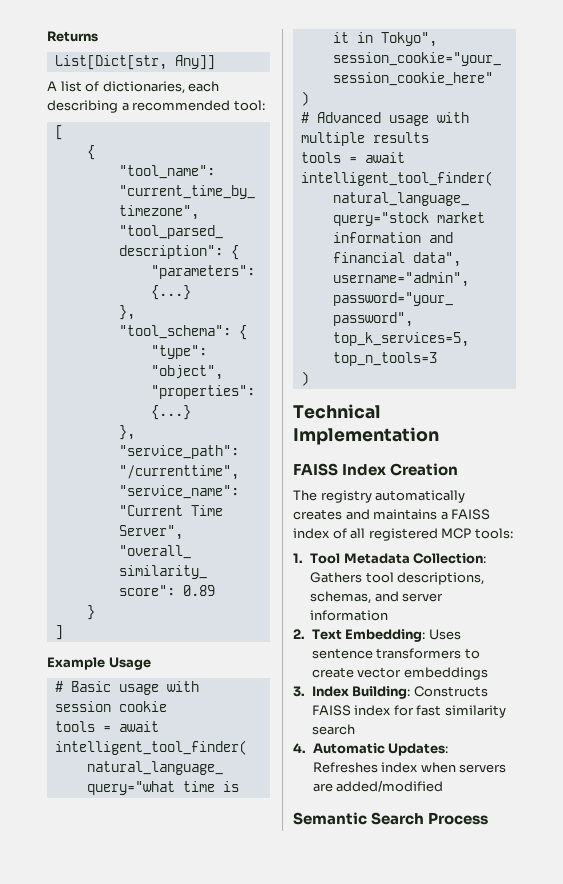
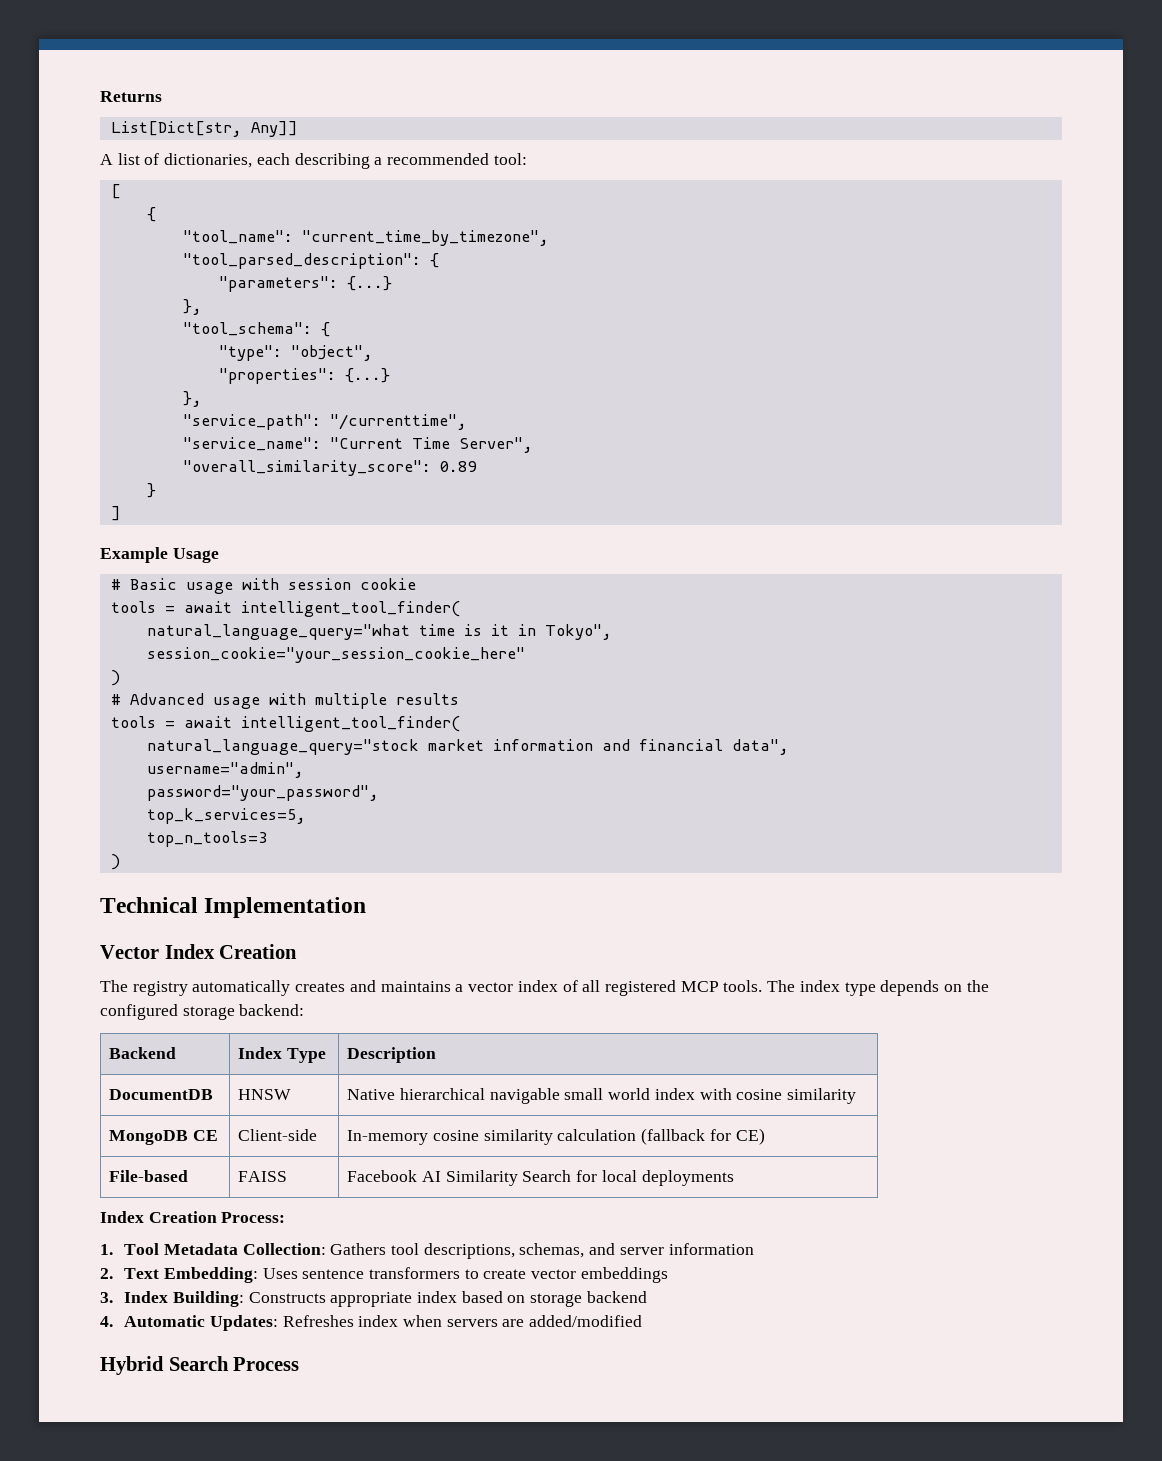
- FAISS Index Creation
+ Vector Index Creation
- The registry automatically creates and maintains a FAISS index of all registered MCP tools:
+ The registry automatically creates and maintains a vector index of all registered MCP tools. The index type depends on the configured storage backend:
+ Backend | Index Type | Description
+ DocumentDB | HNSW | Native hierarchical navigable small world index with cosine similarity
+ MongoDB CE | Client-side | In-memory cosine similarity calculation (fallback for CE)
+ File-based | FAISS | Facebook AI Similarity Search for local deployments
+ Index Creation Process:
- 3. Index Building: Constructs FAISS index for fast similarity search
+ 3. Index Building: Constructs appropriate index based on storage backend
- Semantic Search Process
+ Hybrid Search Process

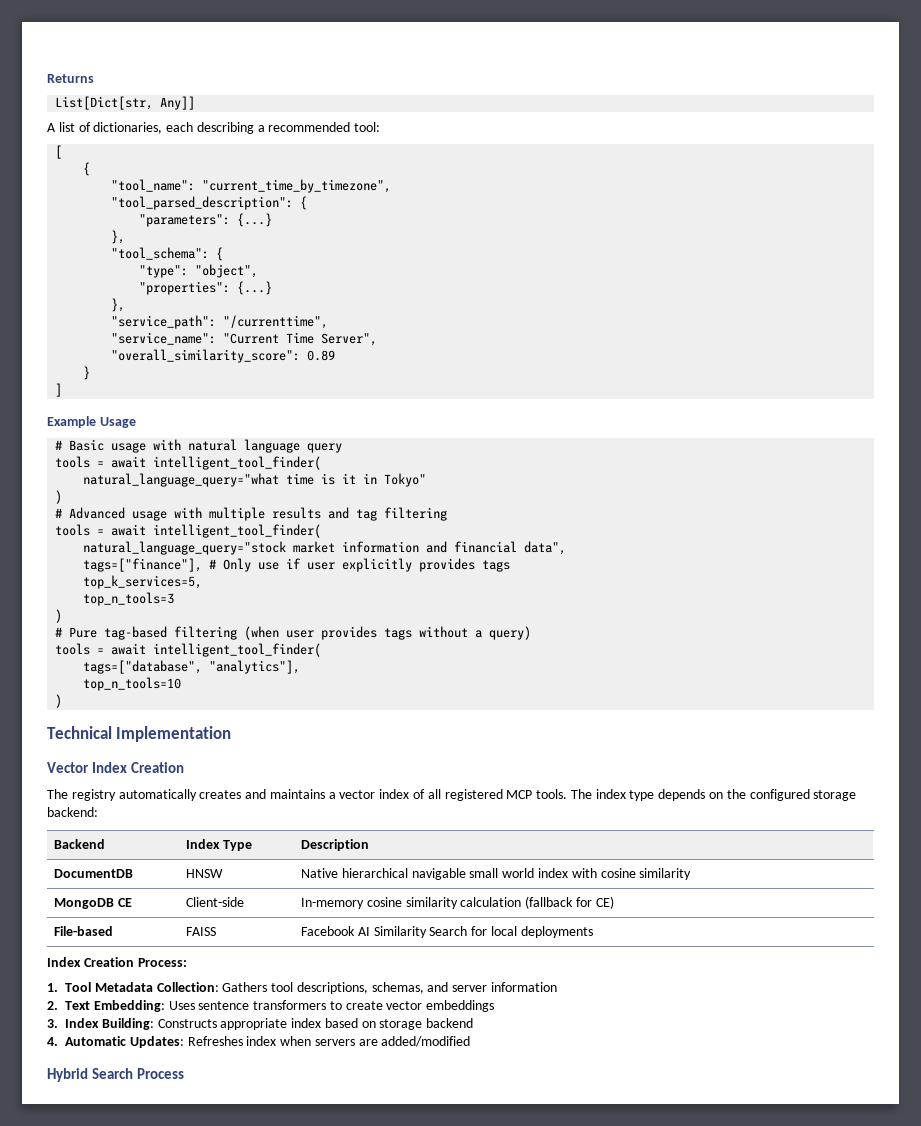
- # Basic usage with session cookie
+ # Basic usage with natural language query
- natural_language_query="what time is it in Tokyo",
- session_cookie="your_session_cookie_here"
+ natural_language_query="what time is it in Tokyo"
- # Advanced usage with multiple results
+ # Advanced usage with multiple results and tag filtering
- username="admin",
- password="your_password",
+ tags=["finance"], # Only use if user explicitly provides tags
  top_k_services=5,
  top_n_tools=3
+ )
+ # Pure tag-based filtering (when user provides tags without a query)
+ tools = await intelligent_tool_finder(
+ tags=["database", "analytics"],
+ top_n_tools=10

